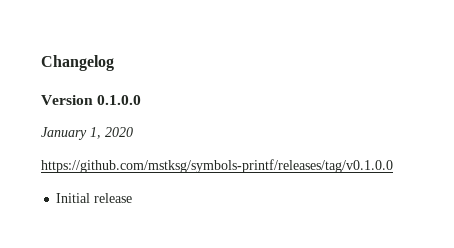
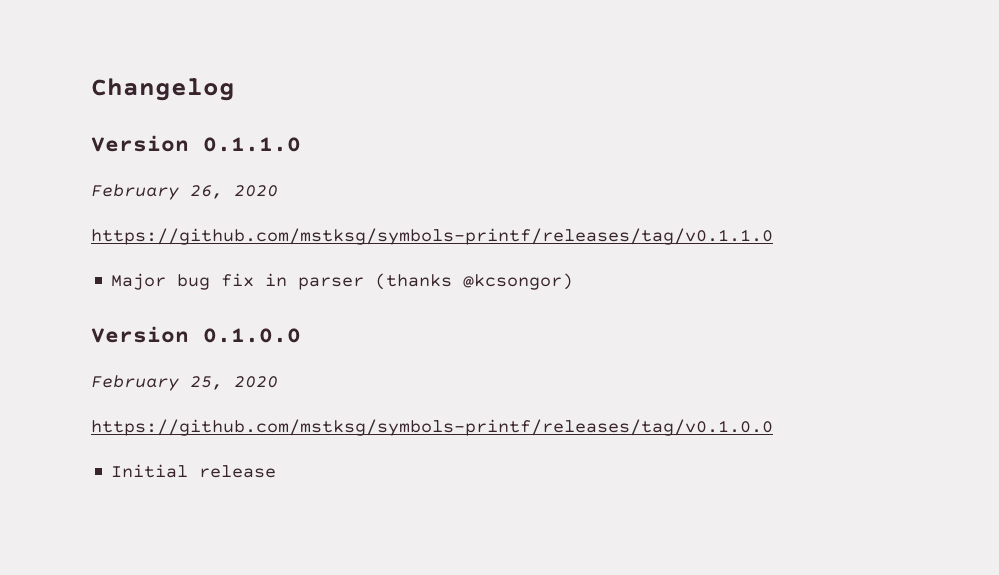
+ Version 0.1.1.0
+ February 26, 2020
+ https://github.com/mstksg/symbols-printf/releases/tag/v0.1.1.0
+ Major bug fix in parser (thanks @kcsongor)
- January 1, 2020
+ February 25, 2020

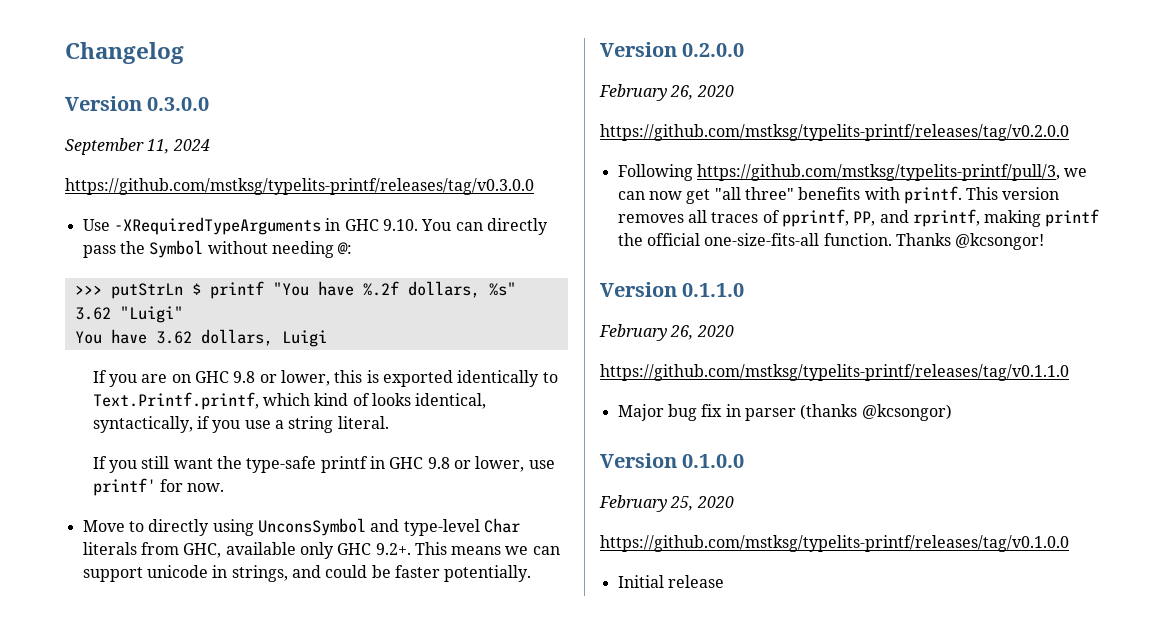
+ Version 0.3.0.0
+ September 11, 2024
+ https://github.com/mstksg/typelits-printf/releases/tag/v0.3.0.0
+ Use -XRequiredTypeArguments in GHC 9.10. You can directly pass the Symbol without needing @:
+ >>> putStrLn $ printf "You have %.2f dollars, %s" 3.62 "Luigi"
+ You have 3.62 dollars, Luigi
+ If you are on GHC 9.8 or lower, this is exported identically to Text.Printf.printf, which kind of looks identical, syntactically, if you use a string literal.
+ If you still want the type-safe printf in GHC 9.8 or lower, use printf' for now.
+ Move to directly using UnconsSymbol and type-level Char literals from GHC, available only GHC 9.2+. This means we can support unicode in strings, and could be faster potentially.
+ Version 0.2.0.0
+ February 26, 2020
+ https://github.com/mstksg/typelits-printf/releases/tag/v0.2.0.0
+ Following https://github.com/mstksg/typelits-printf/pull/3, we can now get "all three" benefits with printf. This version removes all traces of pprintf, PP, and rprintf, making printf the official one-size-fits-all function. Thanks @kcsongor!
- https://github.com/mstksg/symbols-printf/releases/tag/v0.1.1.0
+ https://github.com/mstksg/typelits-printf/releases/tag/v0.1.1.0
- https://github.com/mstksg/symbols-printf/releases/tag/v0.1.0.0
+ https://github.com/mstksg/typelits-printf/releases/tag/v0.1.0.0

